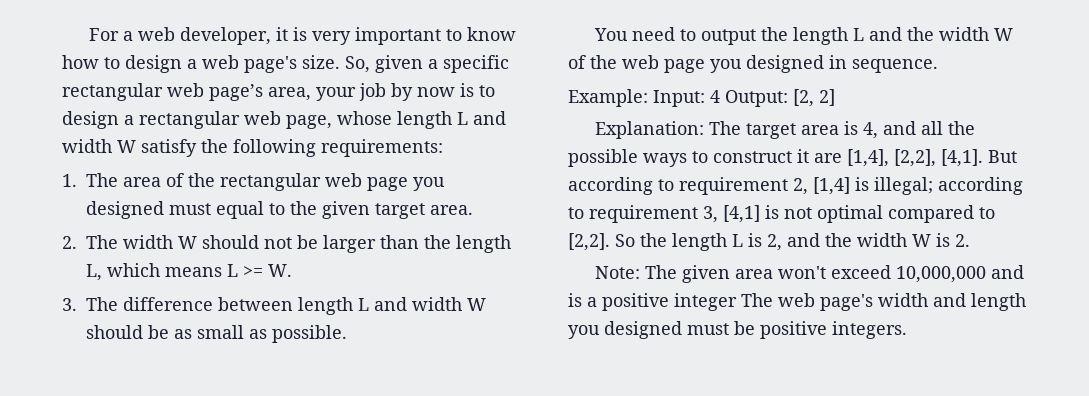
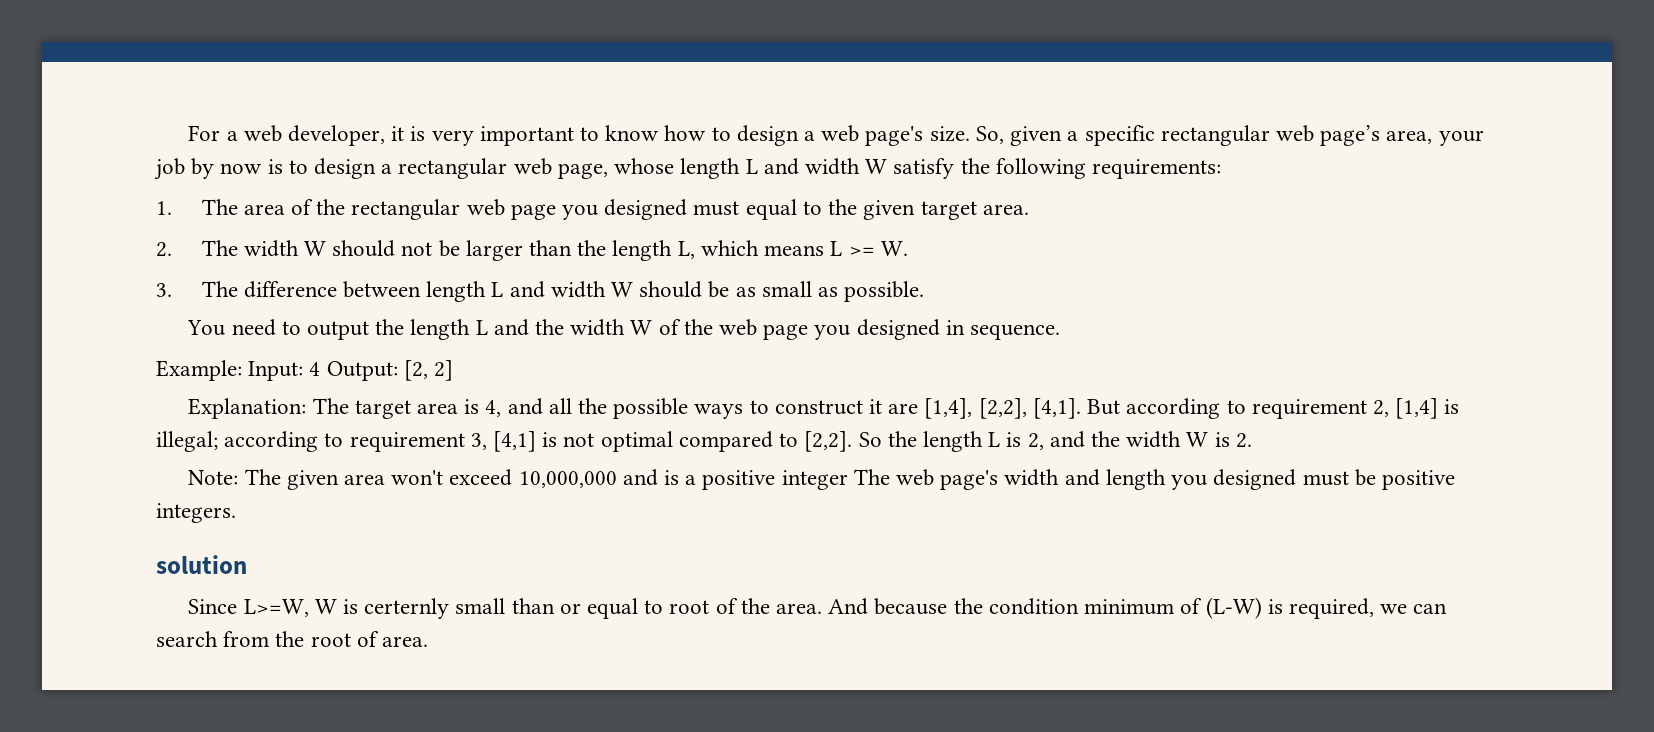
+ solution
+ Since L>=W, W is certernly small than or equal to root of the area. And because the condition minimum of (L-W) is required, we can search from the root of area.

